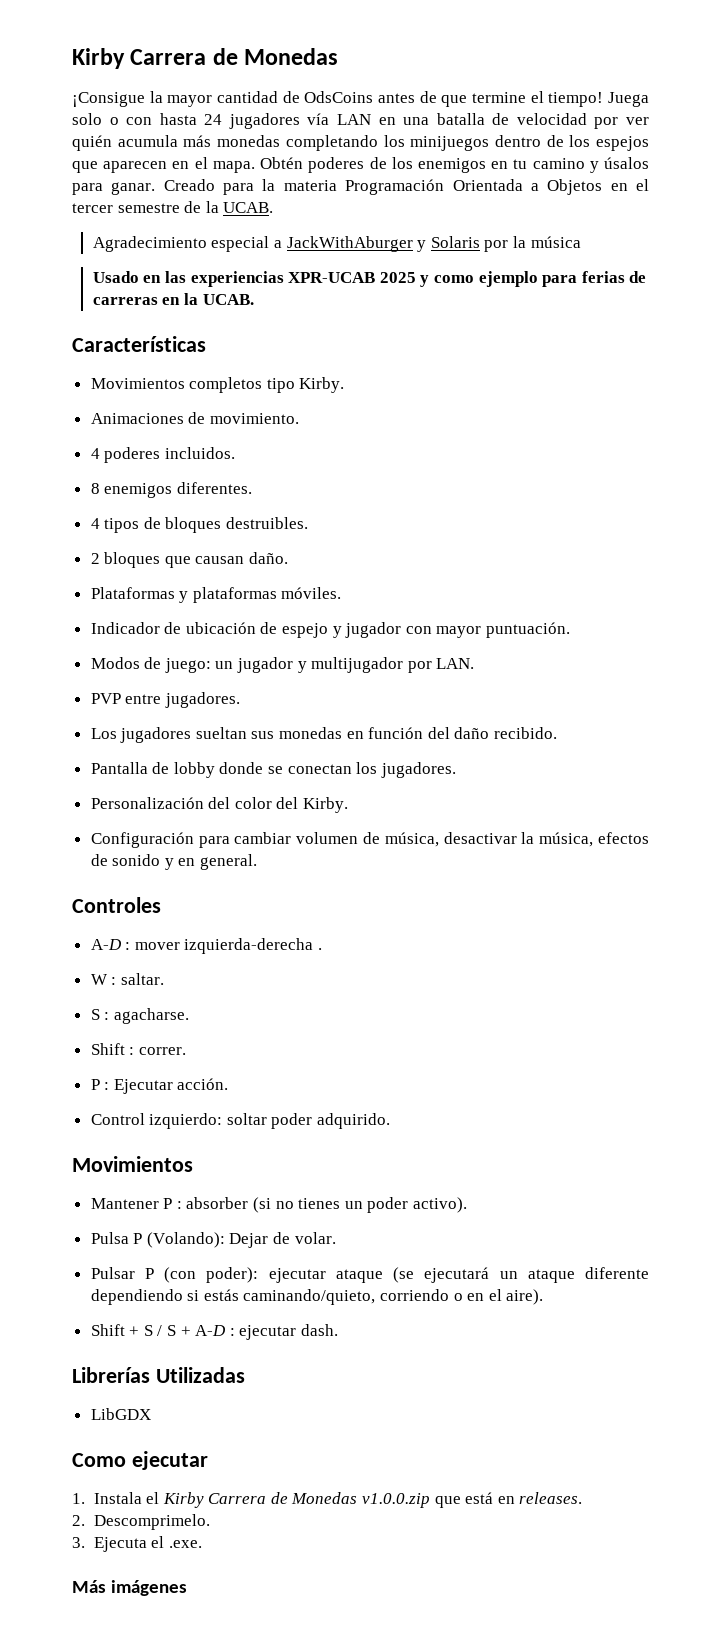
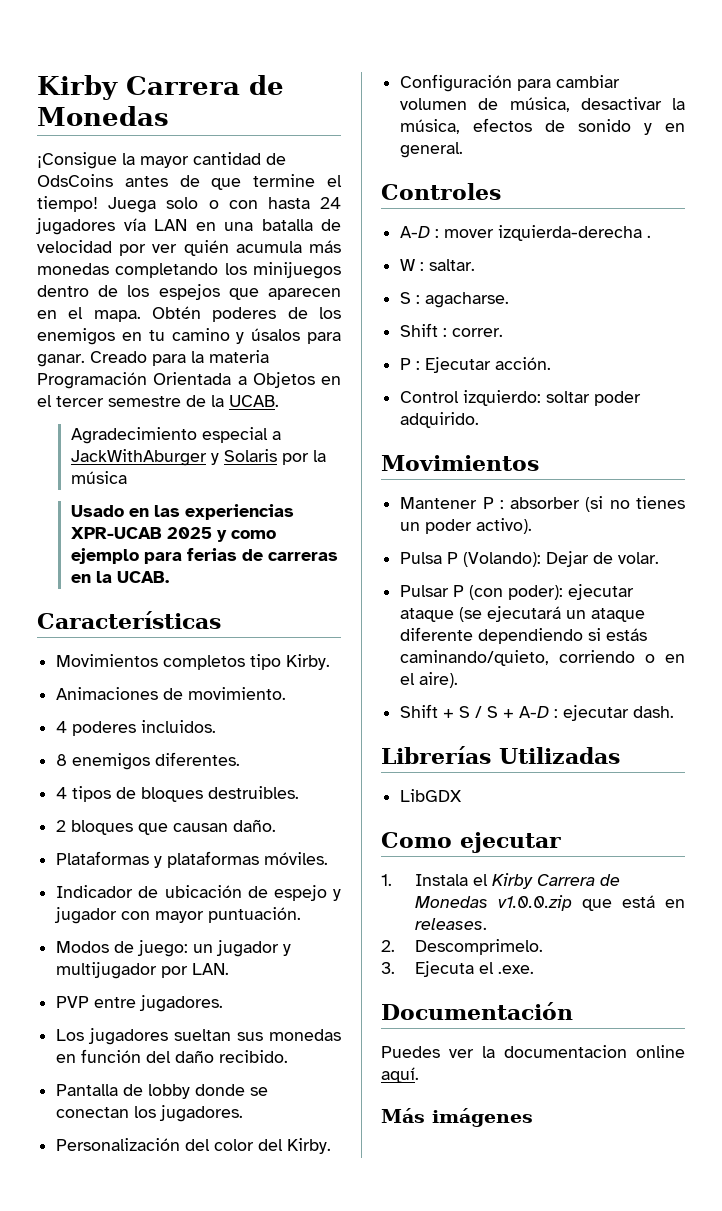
+ Documentación
+ Puedes ver la documentacion online aquí.

